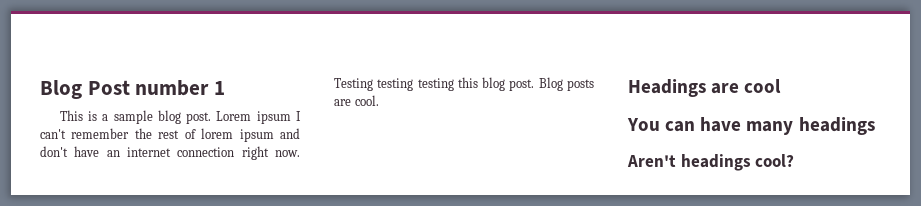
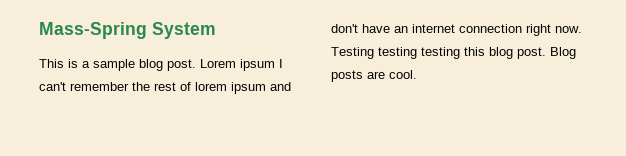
- Blog Post number 1
+ Mass-Spring System
- Headings are cool
- You can have many headings
- Aren't headings cool?

